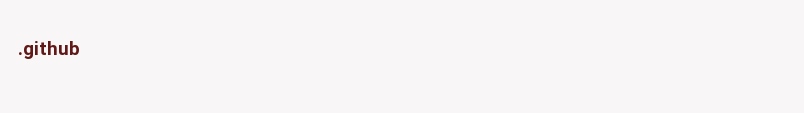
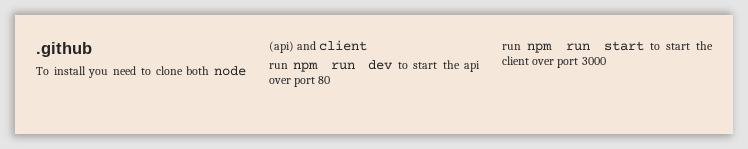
+ To install you need to clone both node (api) and client
+ run npm run dev to start the api over port 80
+ run npm run start to start the client over port 3000

